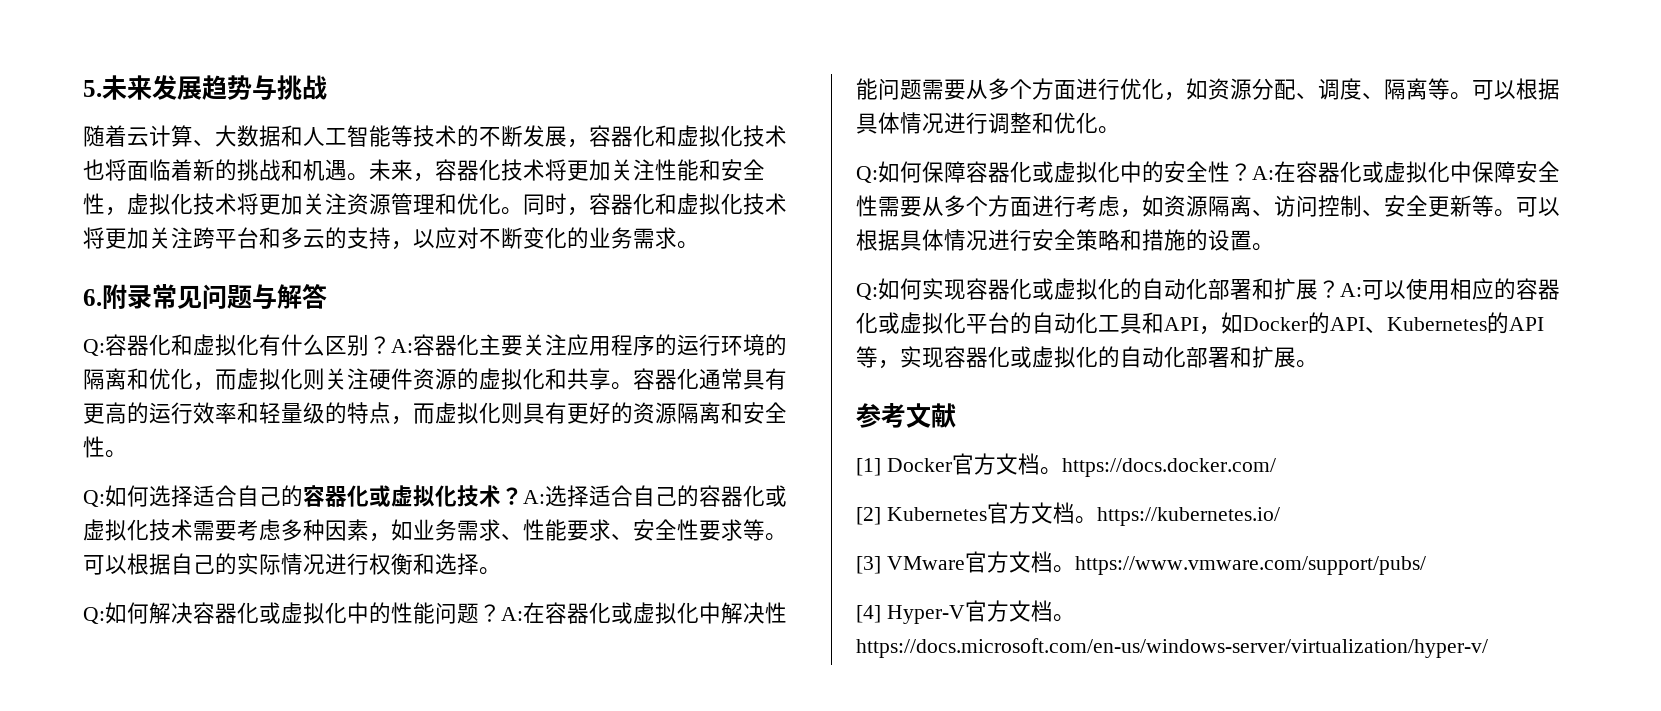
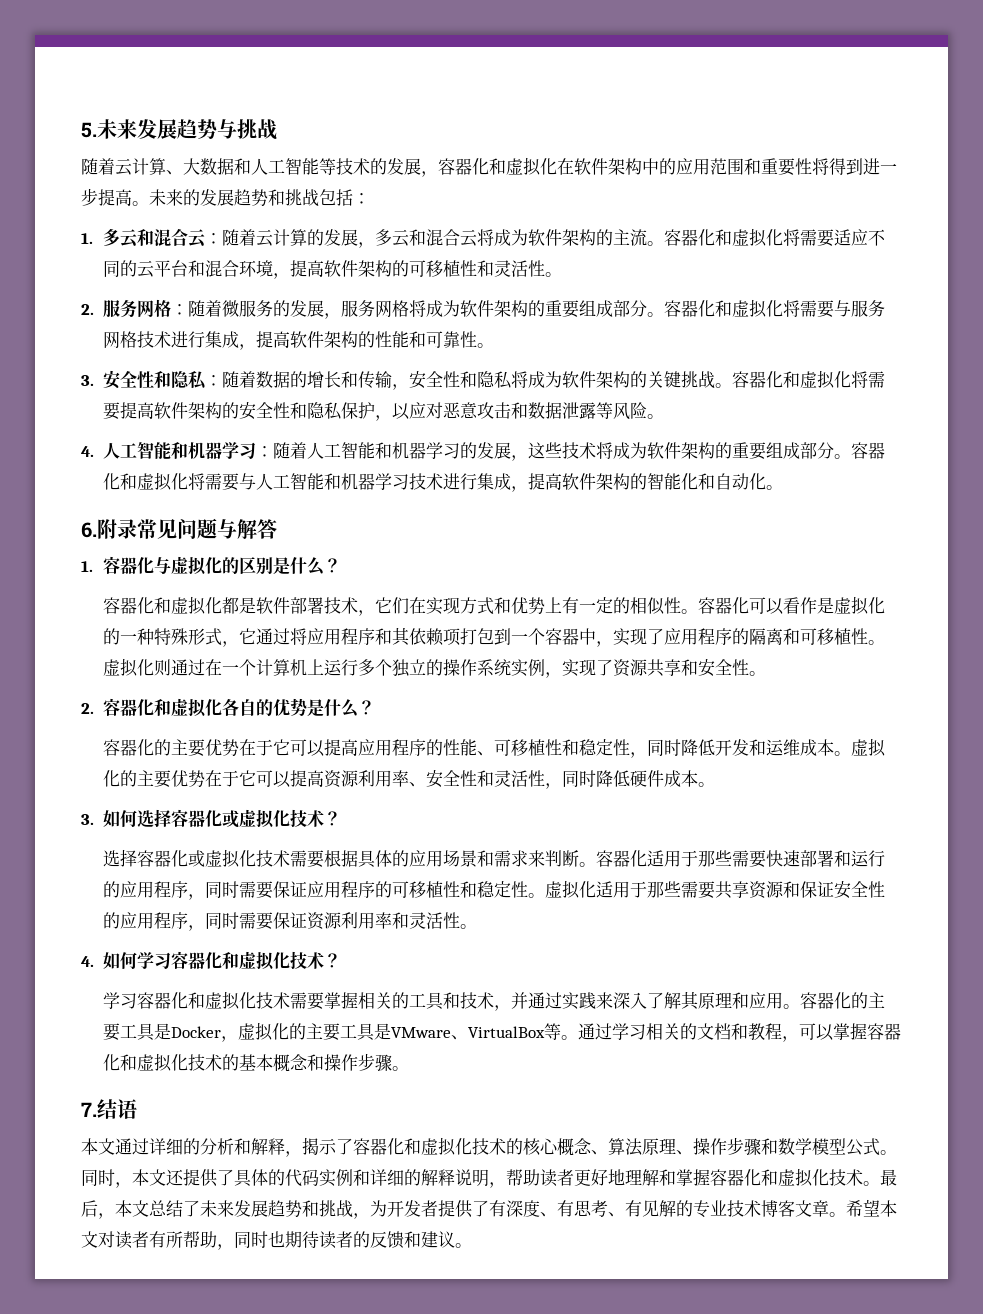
- 随着云计算、大数据和人工智能等技术的不断发展，容器化和虚拟化技术也将面临着新的挑战和机遇。未来，容器化技术将更加关注性能和安全性，虚拟化技术将更加关注资源管理和优化。同时，容器化和虚拟化技术将更加关注跨平台和多云的支持，以应对不断变化的业务需求。
+ 随着云计算、大数据和人工智能等技术的发展，容器化和虚拟化在软件架构中的应用范围和重要性将得到进一步提高。未来的发展趋势和挑战包括：
+ 1.多云和混合云：随着云计算的发展，多云和混合云将成为软件架构的主流。容器化和虚拟化将需要适应不同的云平台和混合环境，提高软件架构的可移植性和灵活性。
+ 2.服务网格：随着微服务的发展，服务网格将成为软件架构的重要组成部分。容器化和虚拟化将需要与服务网格技术进行集成，提高软件架构的性能和可靠性。
+ 3.安全性和隐私：随着数据的增长和传输，安全性和隐私将成为软件架构的关键挑战。容器化和虚拟化将需要提高软件架构的安全性和隐私保护，以应对恶意攻击和数据泄露等风险。
+ 4.人工智能和机器学习：随着人工智能和机器学习的发展，这些技术将成为软件架构的重要组成部分。容器化和虚拟化将需要与人工智能和机器学习技术进行集成，提高软件架构的智能化和自动化。
- Q:容器化和虚拟化有什么区别？A:容器化主要关注应用程序的运行环境的隔离和优化，而虚拟化则关注硬件资源的虚拟化和共享。容器化通常具有更高的运行效率和轻量级的特点，而虚拟化则具有更好的资源隔离和安全性。
- Q:如何选择适合自己的容器化或虚拟化技术？A:选择适合自己的容器化或虚拟化技术需要考虑多种因素，如业务需求、性能要求、安全性要求等。可以根据自己的实际情况进行权衡和选择。
- Q:如何解决容器化或虚拟化中的性能问题？A:在容器化或虚拟化中解决性能问题需要从多个方面进行优化，如资源分配、调度、隔离等。可以根据具体情况进行调整和优化。
- Q:如何保障容器化或虚拟化中的安全性？A:在容器化或虚拟化中保障安全性需要从多个方面进行考虑，如资源隔离、访问控制、安全更新等。可以根据具体情况进行安全策略和措施的设置。
- Q:如何实现容器化或虚拟化的自动化部署和扩展？A:可以使用相应的容器化或虚拟化平台的自动化工具和API，如Docker的API、Kubernetes的API等，实现容器化或虚拟化的自动化部署和扩展。
- 参考文献
- [1] Docker官方文档。https://docs.docker.com/
- [2] Kubernetes官方文档。https://kubernetes.io/
- [3] VMware官方文档。https://www.vmware.com/support/pubs/
- [4] Hyper-V官方文档。https://docs.microsoft.com/en-us/windows-server/virtualization/hyper-v/
+ 1.容器化与虚拟化的区别是什么？
+ 容器化和虚拟化都是软件部署技术，它们在实现方式和优势上有一定的相似性。容器化可以看作是虚拟化的一种特殊形式，它通过将应用程序和其依赖项打包到一个容器中，实现了应用程序的隔离和可移植性。虚拟化则通过在一个计算机上运行多个独立的操作系统实例，实现了资源共享和安全性。
+ 2.容器化和虚拟化各自的优势是什么？
+ 容器化的主要优势在于它可以提高应用程序的性能、可移植性和稳定性，同时降低开发和运维成本。虚拟化的主要优势在于它可以提高资源利用率、安全性和灵活性，同时降低硬件成本。
+ 3.如何选择容器化或虚拟化技术？
+ 选择容器化或虚拟化技术需要根据具体的应用场景和需求来判断。容器化适用于那些需要快速部署和运行的应用程序，同时需要保证应用程序的可移植性和稳定性。虚拟化适用于那些需要共享资源和保证安全性的应用程序，同时需要保证资源利用率和灵活性。
+ 4.如何学习容器化和虚拟化技术？
+ 学习容器化和虚拟化技术需要掌握相关的工具和技术，并通过实践来深入了解其原理和应用。容器化的主要工具是Docker，虚拟化的主要工具是VMware、VirtualBox等。通过学习相关的文档和教程，可以掌握容器化和虚拟化技术的基本概念和操作步骤。
+ 7.结语
+ 本文通过详细的分析和解释，揭示了容器化和虚拟化技术的核心概念、算法原理、操作步骤和数学模型公式。同时，本文还提供了具体的代码实例和详细的解释说明，帮助读者更好地理解和掌握容器化和虚拟化技术。最后，本文总结了未来发展趋势和挑战，为开发者提供了有深度、有思考、有见解的专业技术博客文章。希望本文对读者有所帮助，同时也期待读者的反馈和建议。

